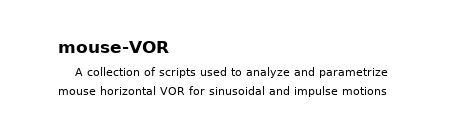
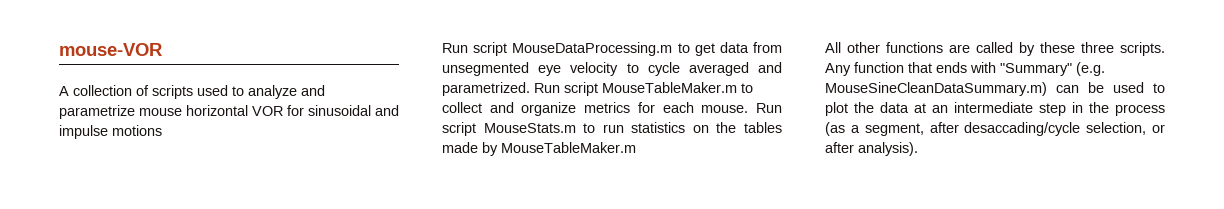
+ Run script MouseDataProcessing.m to get data from unsegmented eye velocity to cycle averaged and parametrized. Run script MouseTableMaker.m to collect and organize metrics for each mouse. Run script MouseStats.m to run statistics on the tables made by MouseTableMaker.m
+ All other functions are called by these three scripts. Any function that ends with "Summary" (e.g. MouseSineCleanDataSummary.m) can be used to plot the data at an intermediate step in the process (as a segment, after desaccading/cycle selection, or after analysis).

